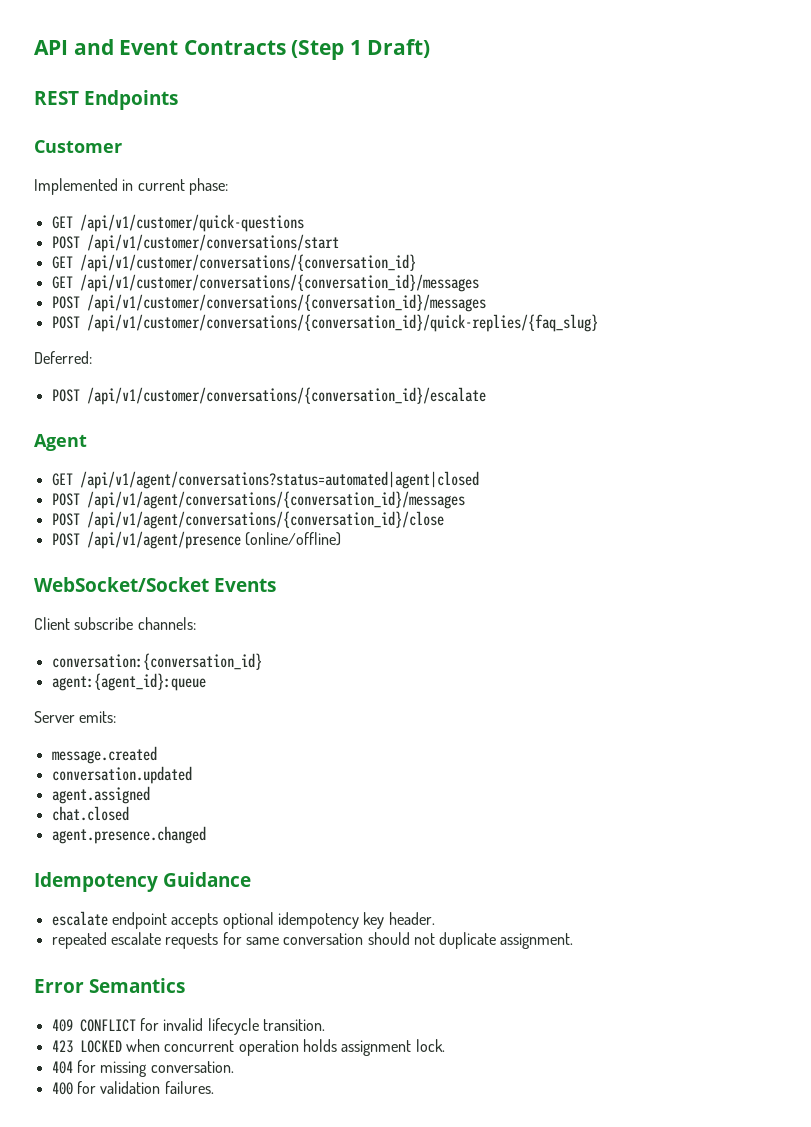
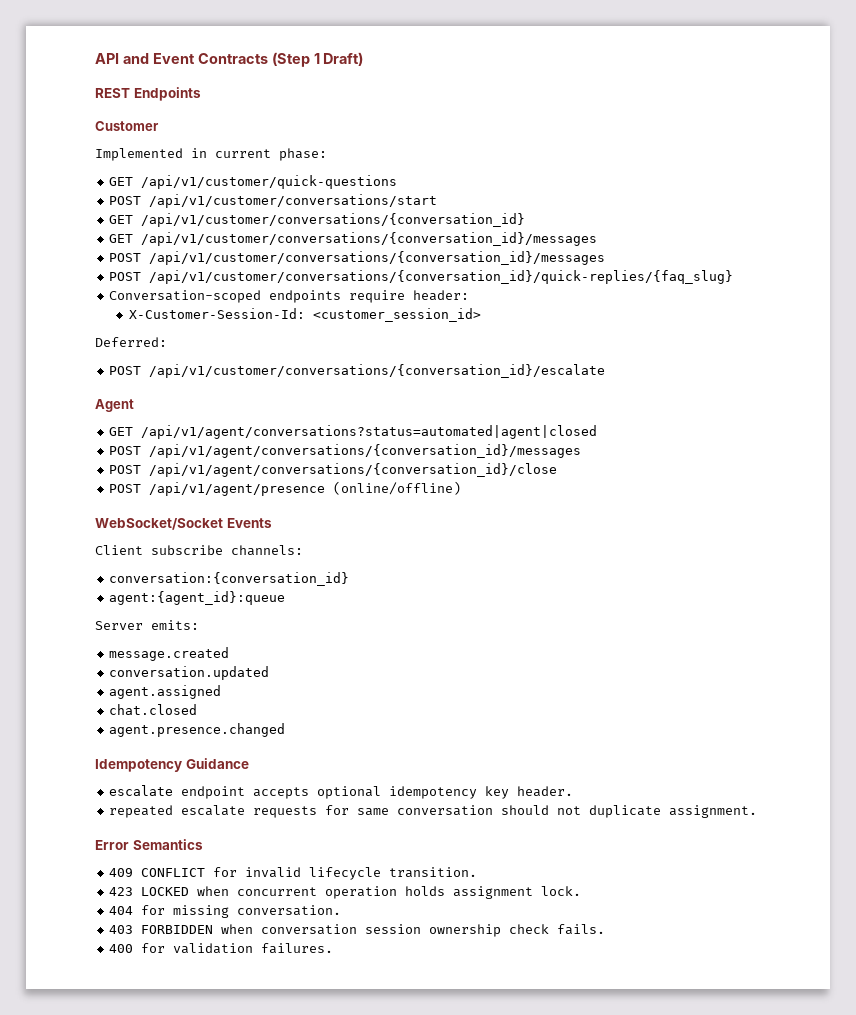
+ Conversation-scoped endpoints require header:
+ X-Customer-Session-Id: <customer_session_id>
+ 403 FORBIDDEN when conversation session ownership check fails.

